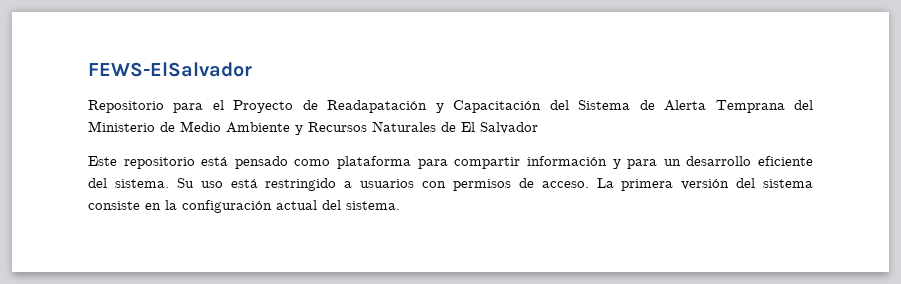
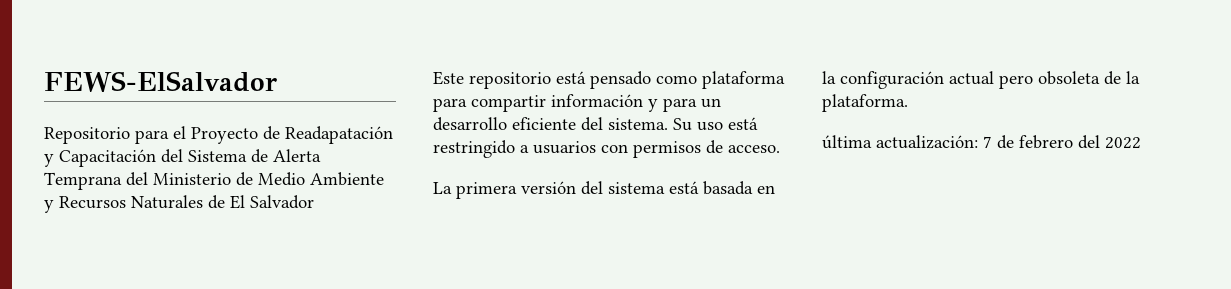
- Su uso está restringido a usuarios con permisos de acceso. La primera versión del sistema consiste en la configuración actual del sistema.
+ Su uso está restringido a usuarios con permisos de acceso.
+ La primera versión del sistema está basada en la configuración actual pero obsoleta de la plataforma.
+ última actualización: 7 de febrero del 2022

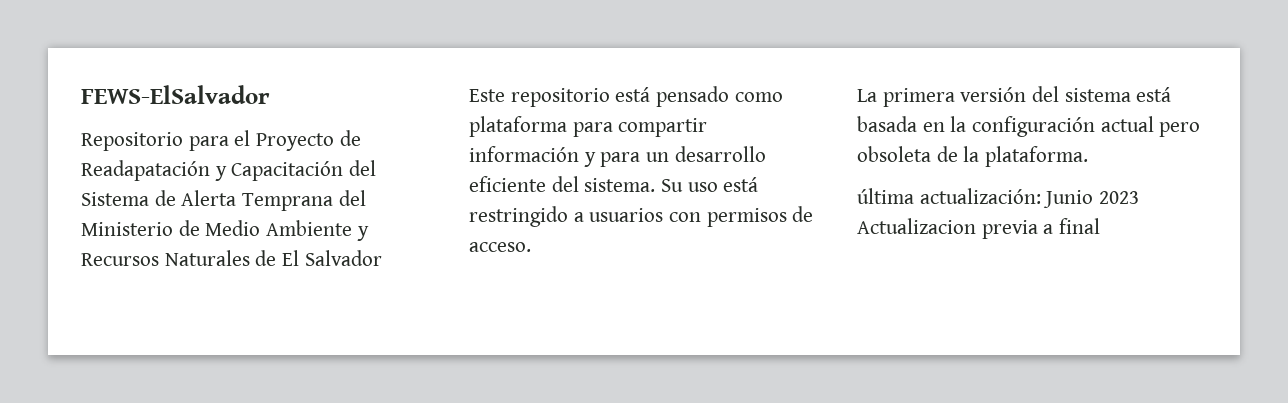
- última actualización: 7 de febrero del 2022
+ última actualización: Junio 2023 Actualizacion previa a final

